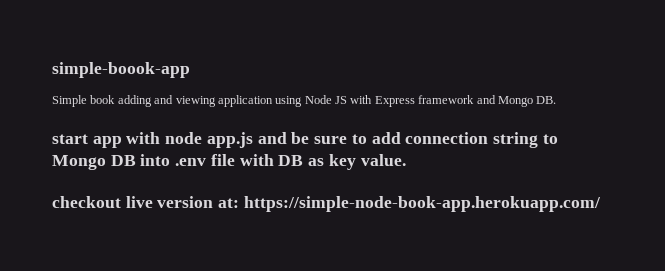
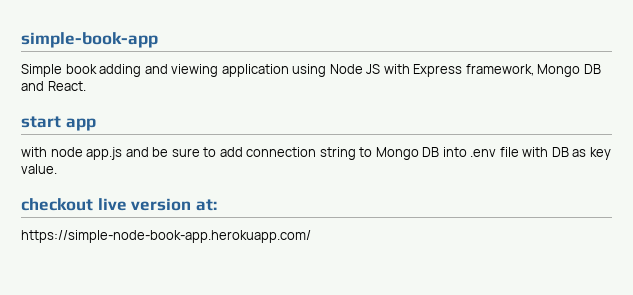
- simple-boook-app
+ simple-book-app
- Simple book adding and viewing application using Node JS with Express framework and Mongo DB.
+ Simple book adding and viewing application using Node JS with Express framework, Mongo DB and React.
- start app with node app.js and be sure to add connection string to Mongo DB into .env file with DB as key value.
+ start app
+ with node app.js and be sure to add connection string to Mongo DB into .env file with DB as key value.
- checkout live version at: https://simple-node-book-app.herokuapp.com/
+ checkout live version at:
+ https://simple-node-book-app.herokuapp.com/

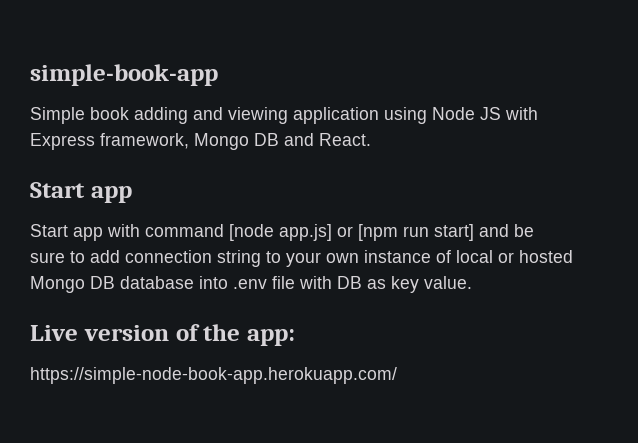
  Simple book adding and viewing application using Node JS with Express framework, Mongo DB and React.
- start app
+ Start app
- with node app.js and be sure to add connection string to Mongo DB into .env file with DB as key value.
+ Start app with command [node app.js] or [npm run start] and be sure to add connection string to your own instance of local or hosted Mongo DB database into .env file with DB as key value.
- checkout live version at:
+ Live version of the app:

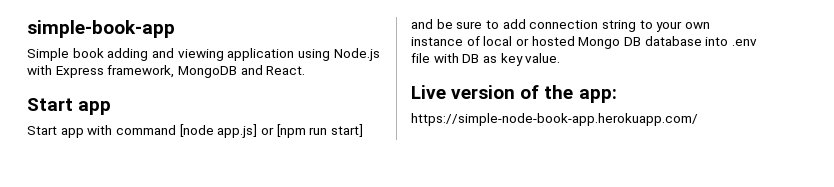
- Simple book adding and viewing application using Node JS with Express framework, Mongo DB and React.
+ Simple book adding and viewing application using Node.js with Express framework, MongoDB and React.

